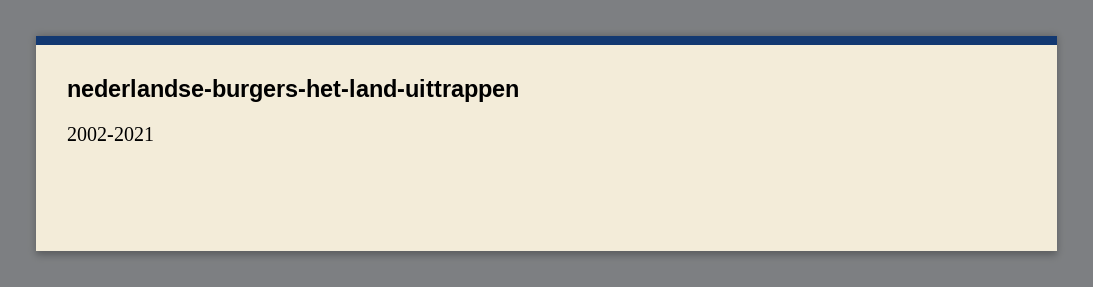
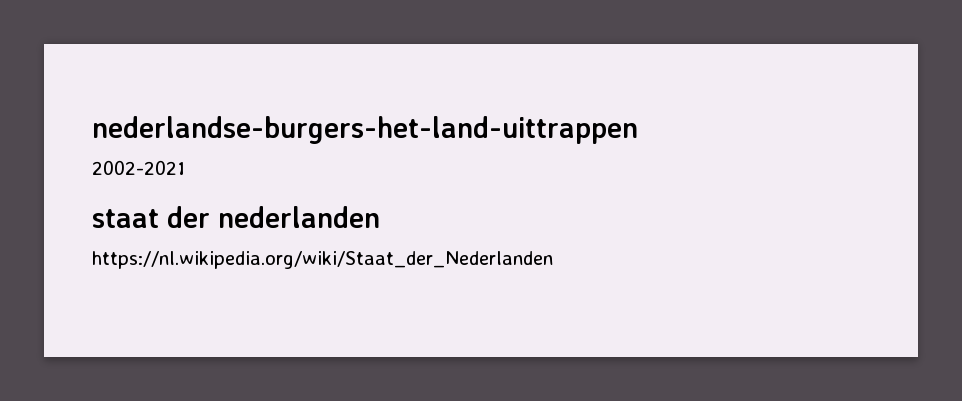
+ staat der nederlanden
+ https://nl.wikipedia.org/wiki/Staat_der_Nederlanden

